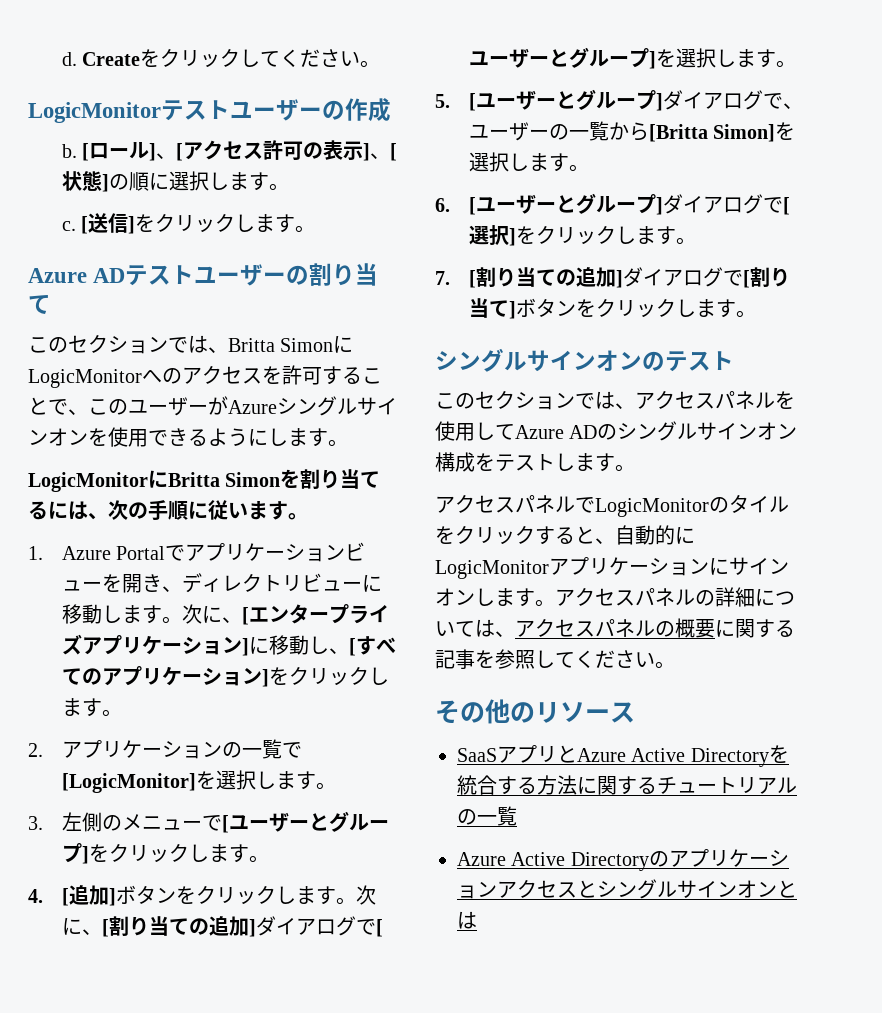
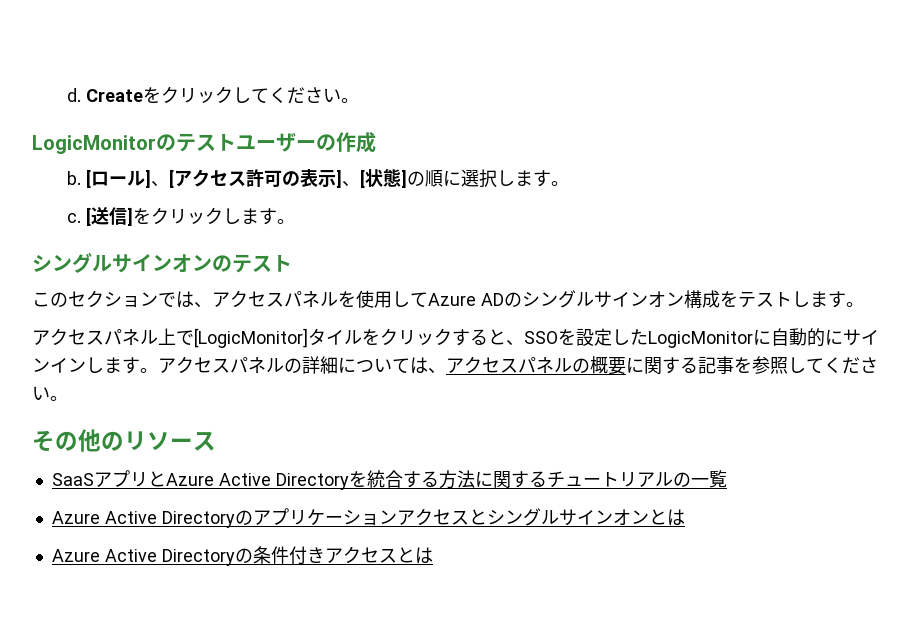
- LogicMonitorテストユーザーの作成
+ LogicMonitorのテストユーザーの作成
- Azure ADテストユーザーの割り当て
- このセクションでは、Britta SimonにLogicMonitorへのアクセスを許可することで、このユーザーがAzureシングルサインオンを使用できるようにします。
- LogicMonitorにBritta Simonを割り当てるには、次の手順に従います。
- 1. Azure Portalでアプリケーションビューを開き、ディレクトリビューに移動します。次に、[エンタープライズアプリケーション]に移動し、[すべてのアプリケーション]をクリックします。
- 2.アプリケーションの一覧で[LogicMonitor]を選択します。
- 3.左側のメニューで[ユーザーとグループ]をクリックします。
- 4. [追加]ボタンをクリックします。次に、[割り当ての追加]ダイアログで[ユーザーとグループ]を選択します。
- 5. [ユーザーとグループ]ダイアログで、ユーザーの一覧から[Britta Simon]を選択します。
- 6. [ユーザーとグループ]ダイアログで[選択]をクリックします。
- 7. [割り当ての追加]ダイアログで[割り当て]ボタンをクリックします。
- アクセスパネルでLogicMonitorのタイルをクリックすると、自動的にLogicMonitorアプリケーションにサインオンします。
+ アクセスパネル上で[LogicMonitor]タイルをクリックすると、SSOを設定したLogicMonitorに自動的にサインインします。
+ Azure Active Directoryの条件付きアクセスとは

